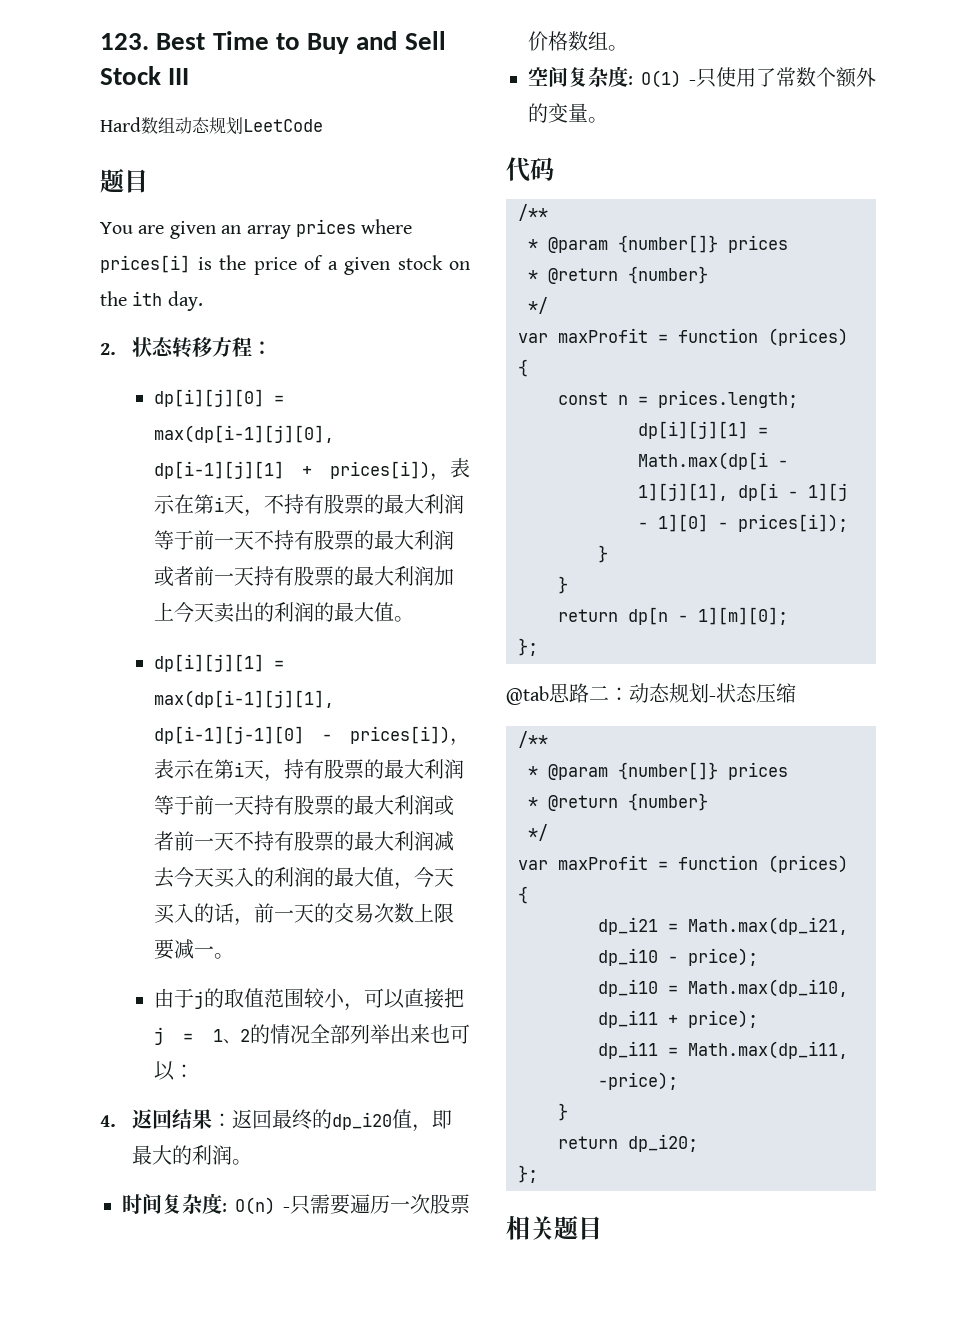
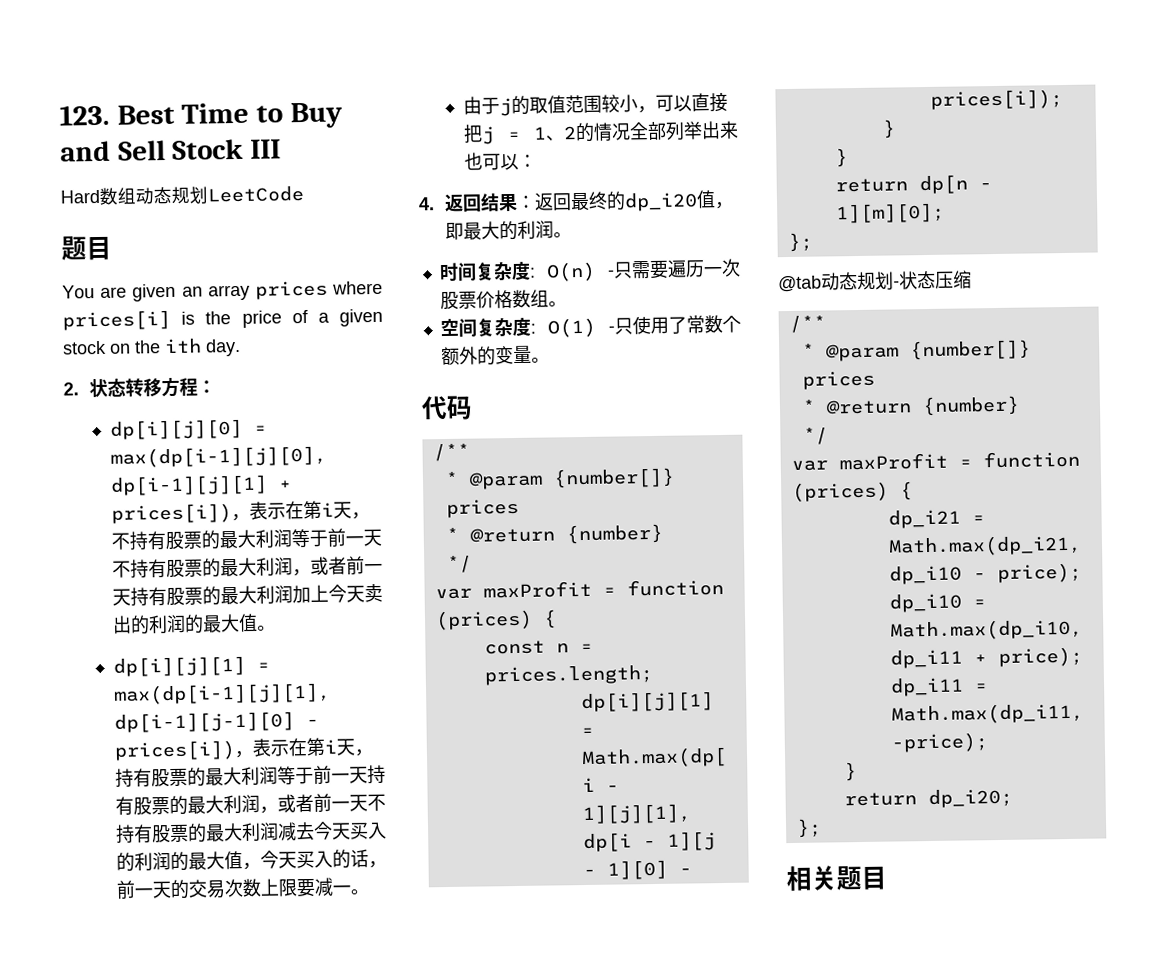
- dp[i][j][0] = max(dp[i-1][j][0], dp[i-1][j][1] + prices[i])，表示在第i天，不持有股票的最大利润等于前一天不持有股票的最大利润或者前一天持有股票的最大利润加上今天卖出的利润的最大值。
+ dp[i][j][0] = max(dp[i-1][j][0], dp[i-1][j][1] + prices[i])，表示在第i天，不持有股票的最大利润等于前一天不持有股票的最大利润，或者前一天持有股票的最大利润加上今天卖出的利润的最大值。
- dp[i][j][1] = max(dp[i-1][j][1], dp[i-1][j-1][0] - prices[i])，表示在第i天，持有股票的最大利润等于前一天持有股票的最大利润或者前一天不持有股票的最大利润减去今天买入的利润的最大值，今天买入的话，前一天的交易次数上限要减一。
+ dp[i][j][1] = max(dp[i-1][j][1], dp[i-1][j-1][0] - prices[i])，表示在第i天，持有股票的最大利润等于前一天持有股票的最大利润，或者前一天不持有股票的最大利润减去今天买入的利润的最大值，今天买入的话，前一天的交易次数上限要减一。
- @tab思路二：动态规划-状态压缩
+ @tab动态规划-状态压缩

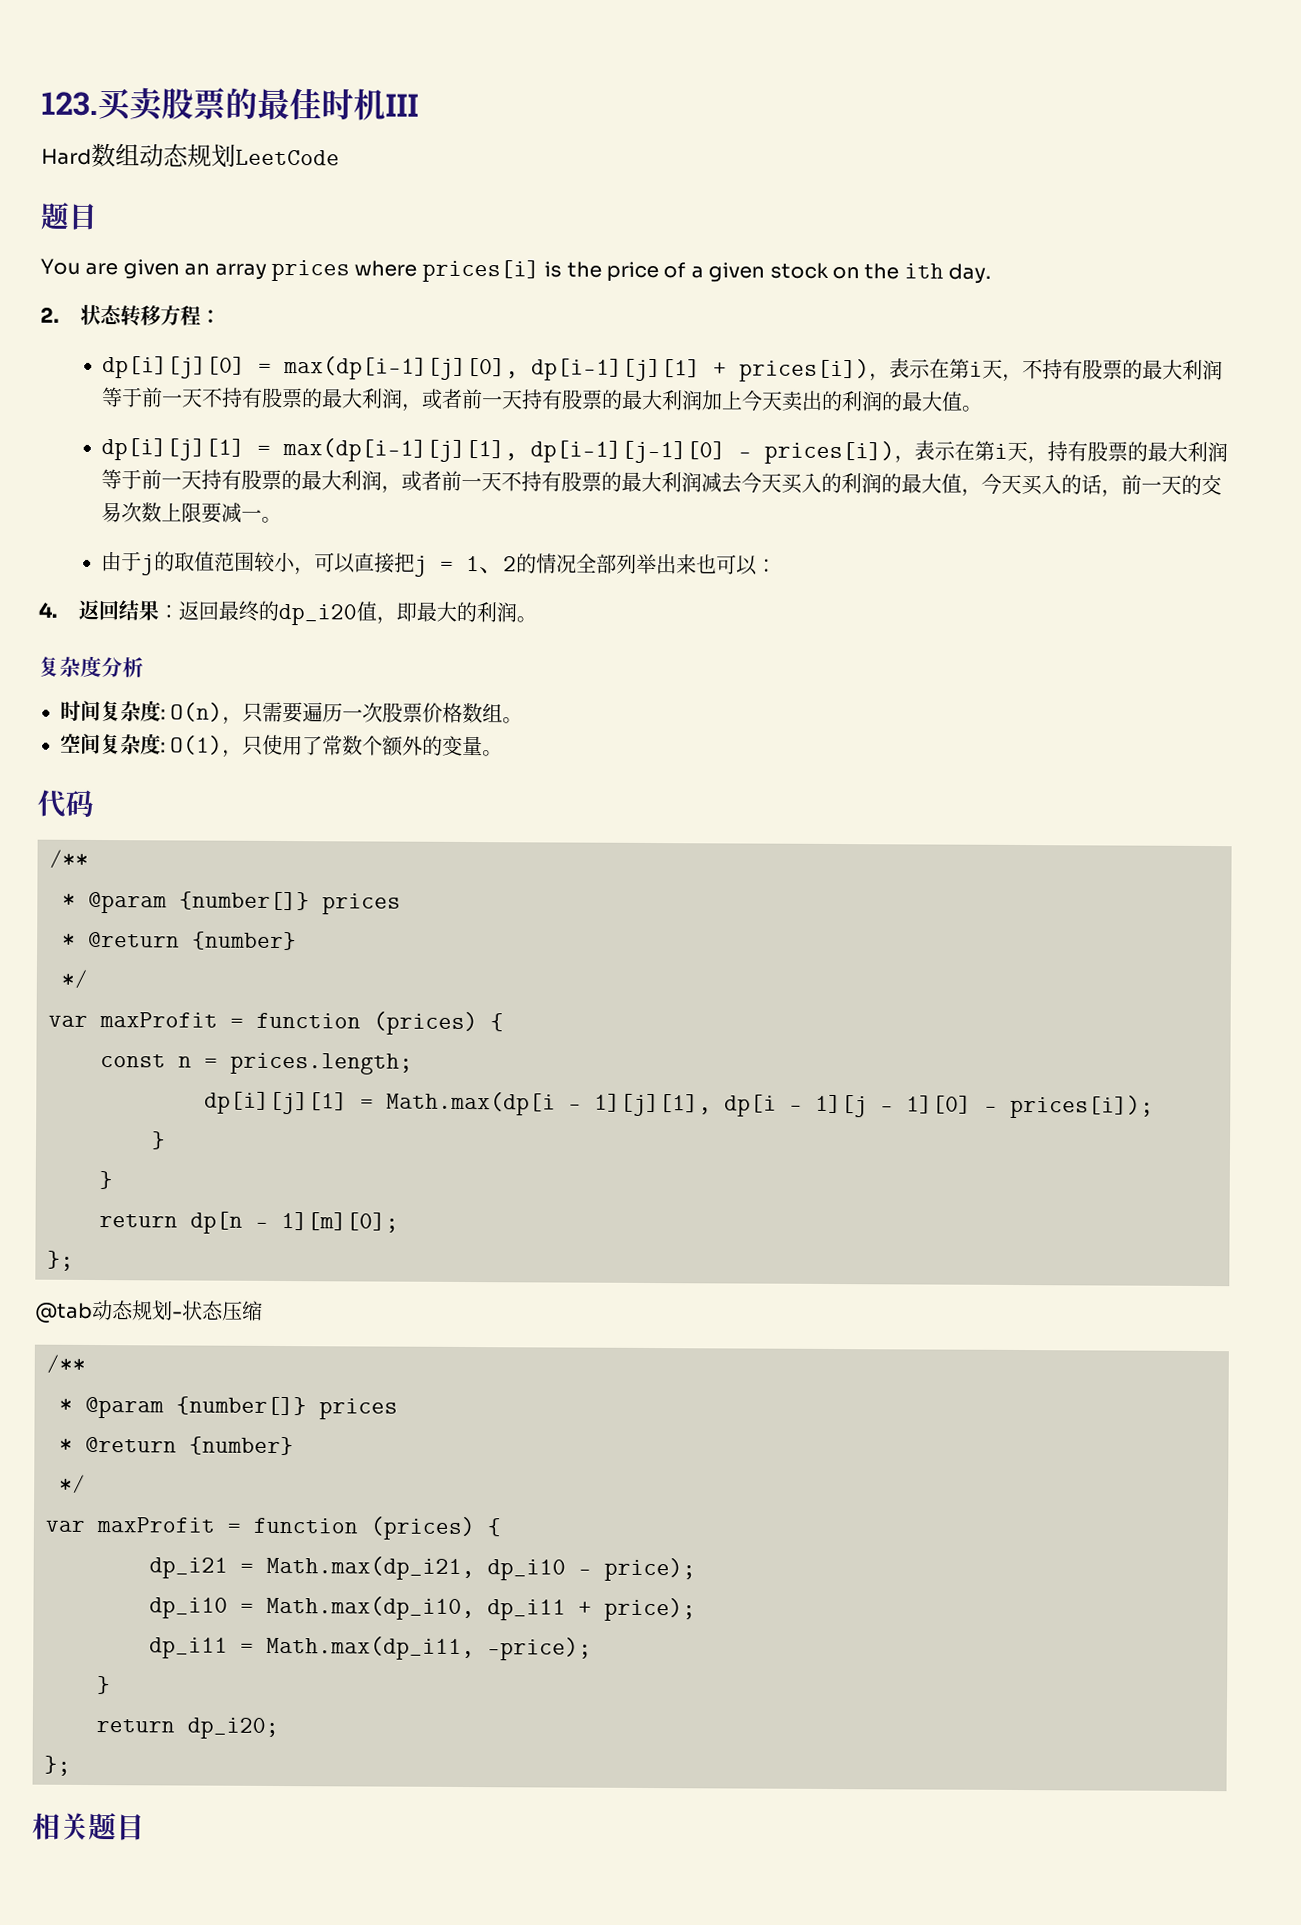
- 123. Best Time to Buy and Sell Stock III
+ 123.买卖股票的最佳时机III
+ 复杂度分析
- 时间复杂度: O(n) -只需要遍历一次股票价格数组。
+ 时间复杂度: O(n)，只需要遍历一次股票价格数组。
- 空间复杂度: O(1) -只使用了常数个额外的变量。
+ 空间复杂度: O(1)，只使用了常数个额外的变量。

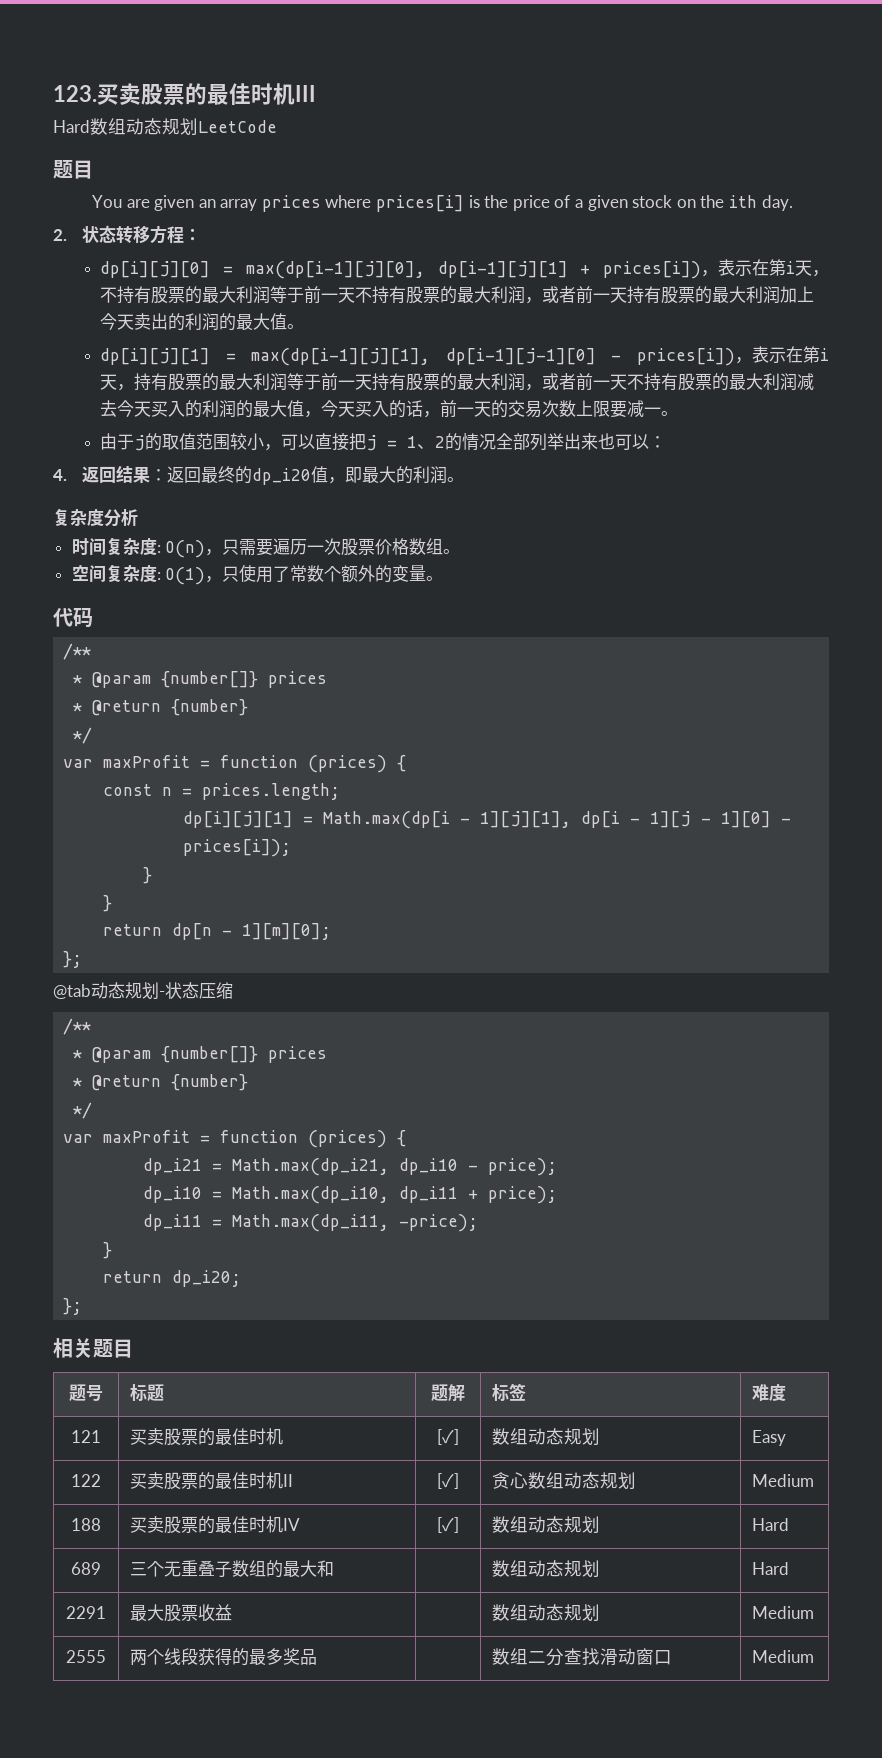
+ 题号 | 标题 | 题解 | 标签 | 难度
+ 121 | 买卖股票的最佳时机 | [✓] | 数组动态规划 | Easy
+ 122 | 买卖股票的最佳时机II | [✓] | 贪心数组动态规划 | Medium
+ 188 | 买卖股票的最佳时机IV | [✓] | 数组动态规划 | Hard
+ 689 | 三个无重叠子数组的最大和 | | 数组动态规划 | Hard
+ 2291 | 最大股票收益 | | 数组动态规划 | Medium
+ 2555 | 两个线段获得的最多奖品 | | 数组二分查找滑动窗口 | Medium

